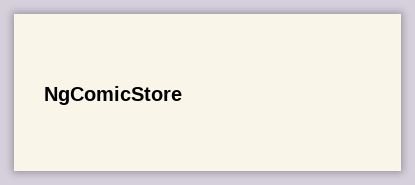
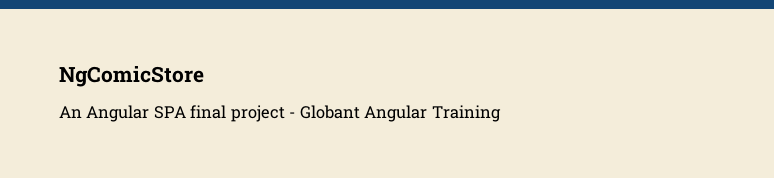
+ An Angular SPA final project - Globant Angular Training

